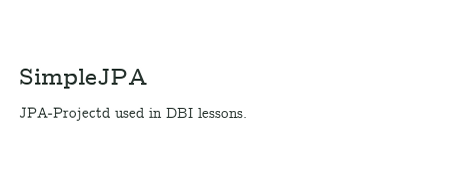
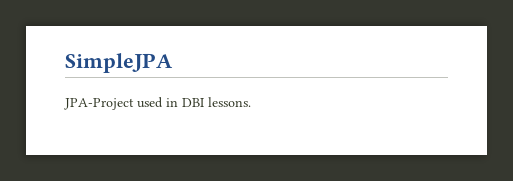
- JPA-Projectd used in DBI lessons.
+ JPA-Project used in DBI lessons.

